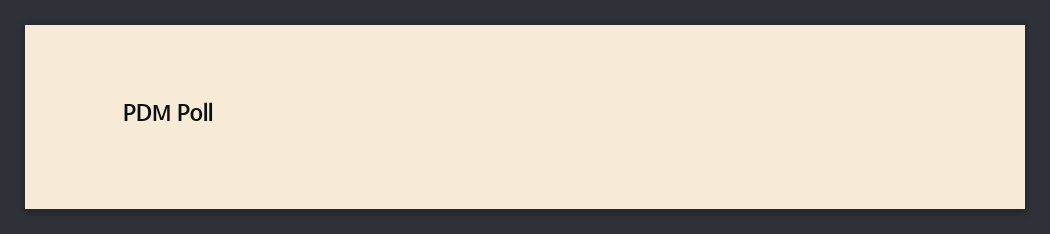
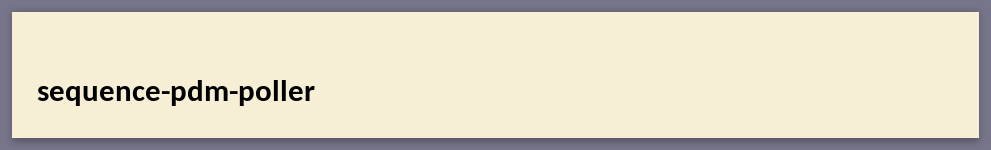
- PDM Poll
+ sequence-pdm-poller

